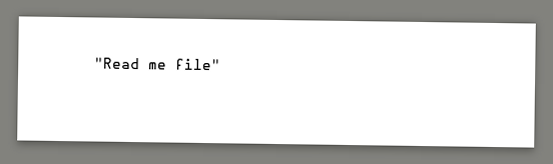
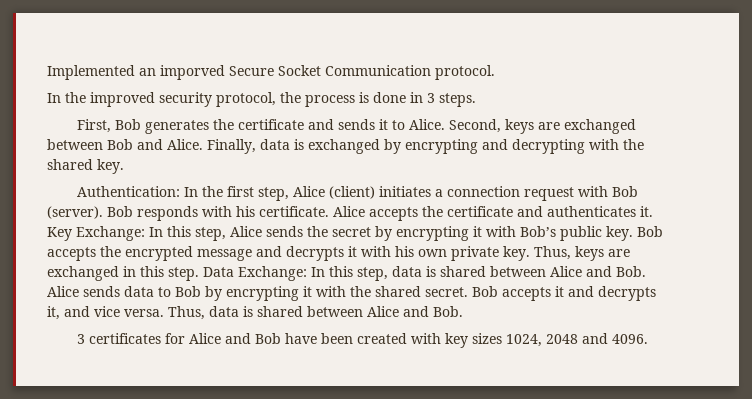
- "Read me file"
+ Implemented an imporved Secure Socket Communication protocol.
+ In the improved security protocol, the process is done in 3 steps.
+ First, Bob generates the certificate and sends it to Alice. Second, keys are exchanged between Bob and Alice. Finally, data is exchanged by encrypting and decrypting with the shared key.
+ Authentication: In the first step, Alice (client) initiates a connection request with Bob (server). Bob responds with his certificate. Alice accepts the certificate and authenticates it. Key Exchange: In this step, Alice sends the secret by encrypting it with Bob’s public key. Bob accepts the encrypted message and decrypts it with his own private key. Thus, keys are exchanged in this step. Data Exchange: In this step, data is shared between Alice and Bob. Alice sends data to Bob by encrypting it with the shared secret. Bob accepts it and decrypts it, and vice versa. Thus, data is shared between Alice and Bob.
+ 3 certificates for Alice and Bob have been created with key sizes 1024, 2048 and 4096.

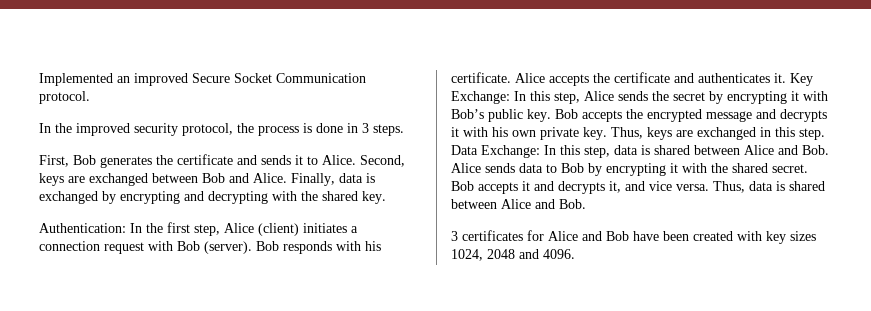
- Implemented an imporved Secure Socket Communication protocol.
+ Implemented an improved Secure Socket Communication protocol.

